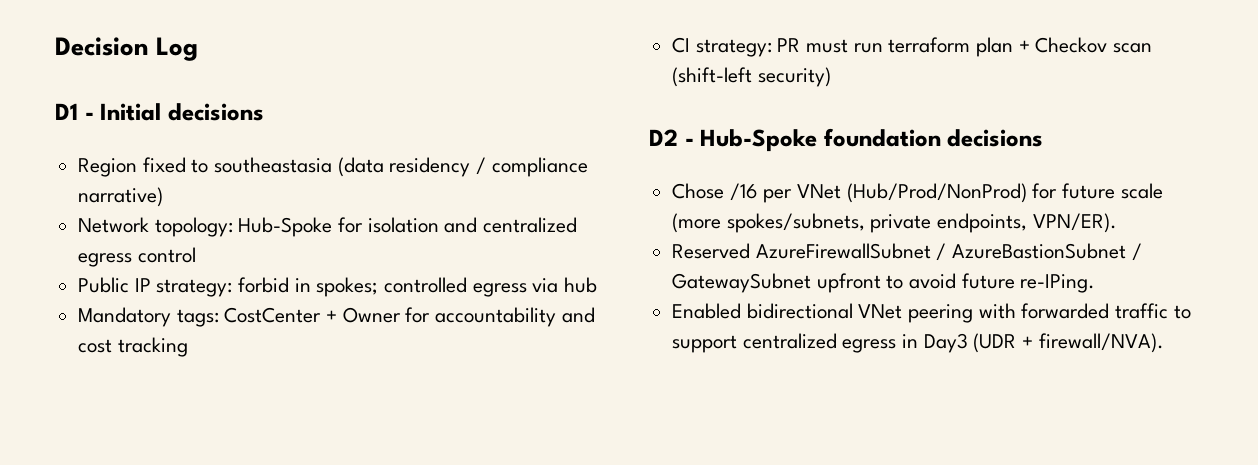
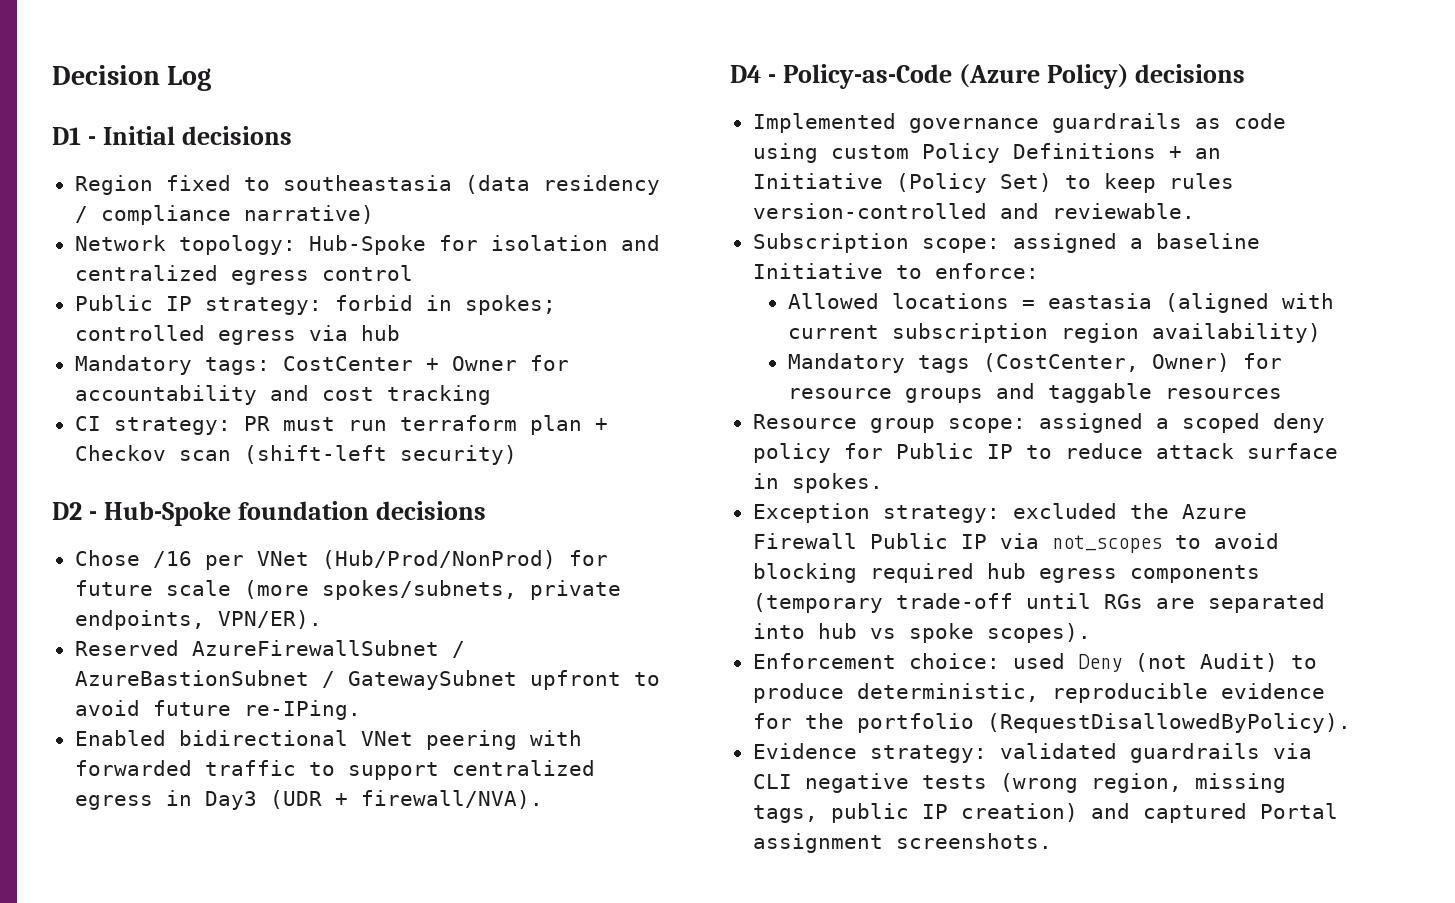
+ D4 - Policy-as-Code (Azure Policy) decisions
+ Implemented governance guardrails as code using custom Policy Definitions + an Initiative (Policy Set) to keep rules version-controlled and reviewable.
+ Subscription scope: assigned a baseline Initiative to enforce:
+ Allowed locations = eastasia (aligned with current subscription region availability)
+ Mandatory tags (CostCenter, Owner) for resource groups and taggable resources
+ Resource group scope: assigned a scoped deny policy for Public IP to reduce attack surface in spokes.
+ Exception strategy: excluded the Azure Firewall Public IP via not_scopes to avoid blocking required hub egress components (temporary trade-off until RGs are separated into hub vs spoke scopes).
+ Enforcement choice: used Deny (not Audit) to produce deterministic, reproducible evidence for the portfolio (RequestDisallowedByPolicy).
+ Evidence strategy: validated guardrails via CLI negative tests (wrong region, missing tags, public IP creation) and captured Portal assignment screenshots.

